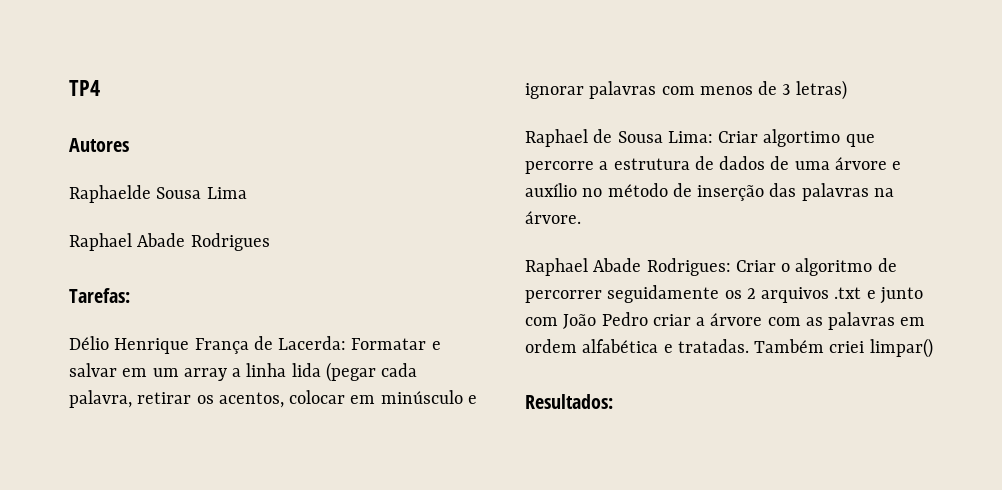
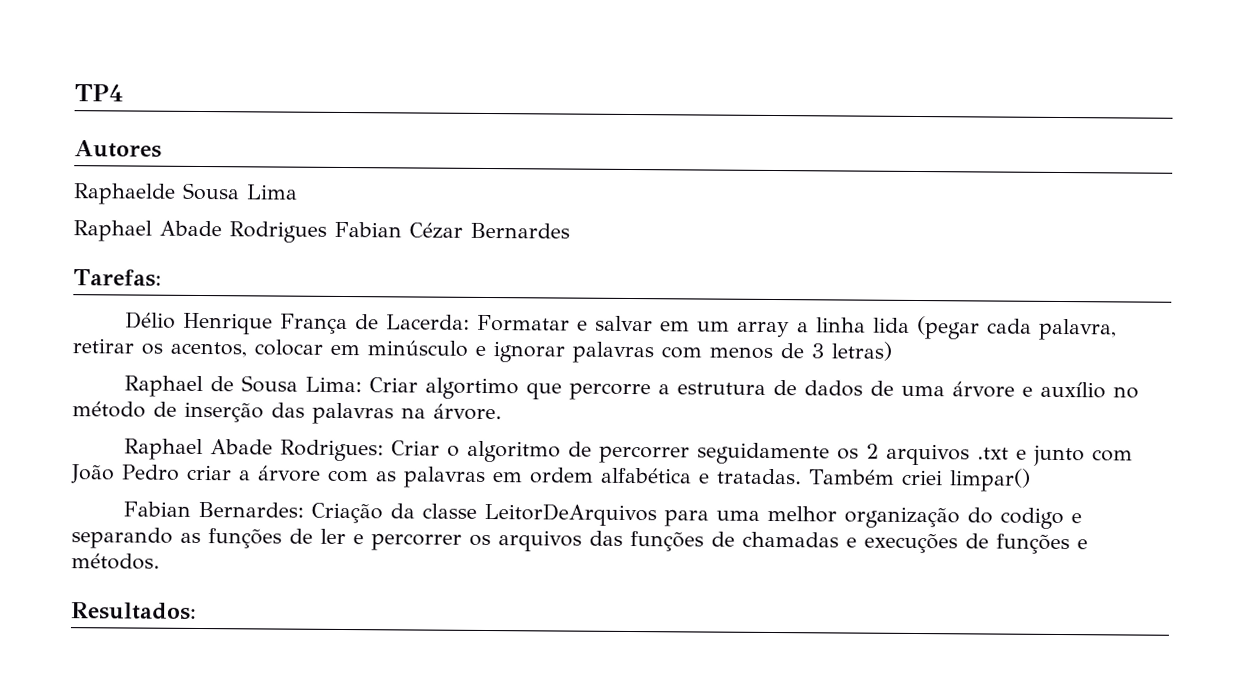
- Raphael Abade Rodrigues
+ Raphael Abade Rodrigues Fabian Cézar Bernardes
+ Fabian Bernardes: Criação da classe LeitorDeArquivos para uma melhor organização do codigo e separando as funções de ler e percorrer os arquivos das funções de chamadas e execuções de funções e métodos.

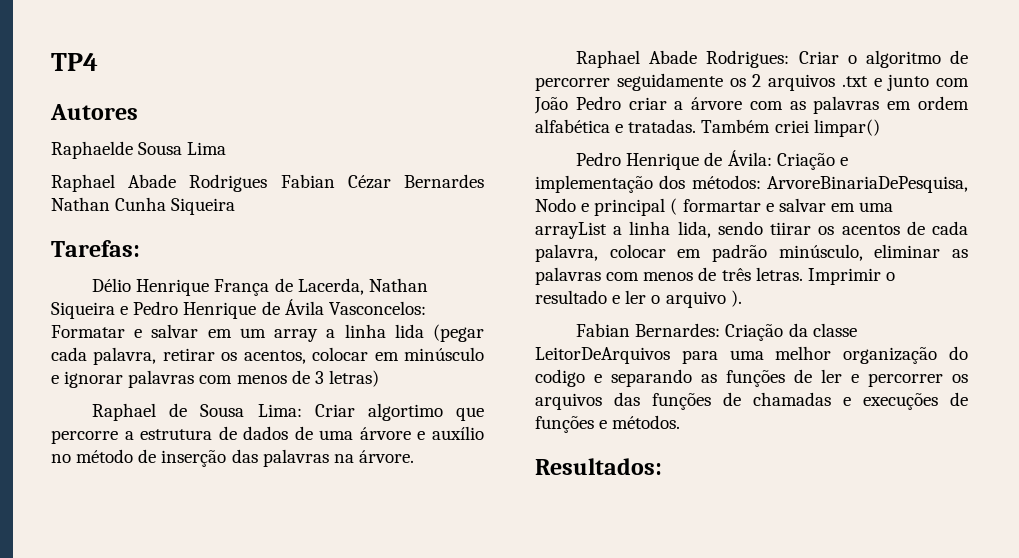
- Raphael Abade Rodrigues Fabian Cézar Bernardes
+ Raphael Abade Rodrigues Fabian Cézar Bernardes Nathan Cunha Siqueira
- Délio Henrique França de Lacerda: Formatar e salvar em um array a linha lida (pegar cada palavra, retirar os acentos, colocar em minúsculo e ignorar palavras com menos de 3 letras)
+ Délio Henrique França de Lacerda, Nathan Siqueira e Pedro Henrique de Ávila Vasconcelos: Formatar e salvar em um array a linha lida (pegar cada palavra, retirar os acentos, colocar em minúsculo e ignorar palavras com menos de 3 letras)
+ Pedro Henrique de Ávila: Criação e implementação dos métodos: ArvoreBinariaDePesquisa, Nodo e principal ( formartar e salvar em uma arrayList a linha lida, sendo tiirar os acentos de cada palavra, colocar em padrão minúsculo, eliminar as palavras com menos de três letras. Imprimir o resultado e ler o arquivo ).

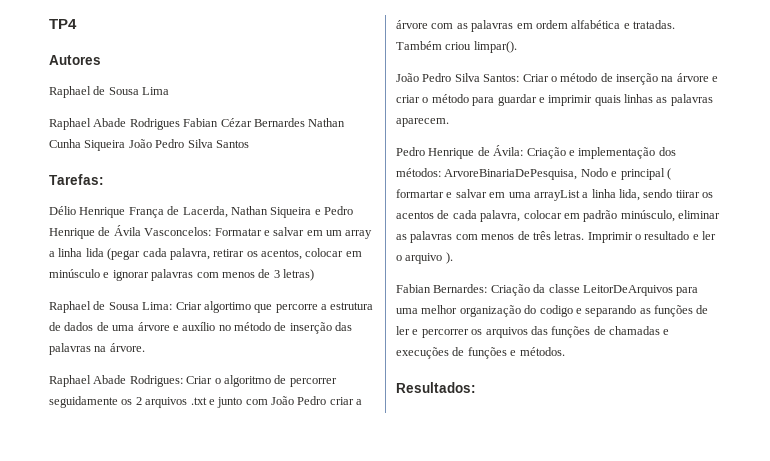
- Raphaelde Sousa Lima
+ Raphael de Sousa Lima
- Raphael Abade Rodrigues Fabian Cézar Bernardes Nathan Cunha Siqueira
+ Raphael Abade Rodrigues Fabian Cézar Bernardes Nathan Cunha Siqueira João Pedro Silva Santos
- Também criei limpar()
+ Também criou limpar().
+ João Pedro Silva Santos: Criar o método de inserção na árvore e criar o método para guardar e imprimir quais linhas as palavras aparecem.

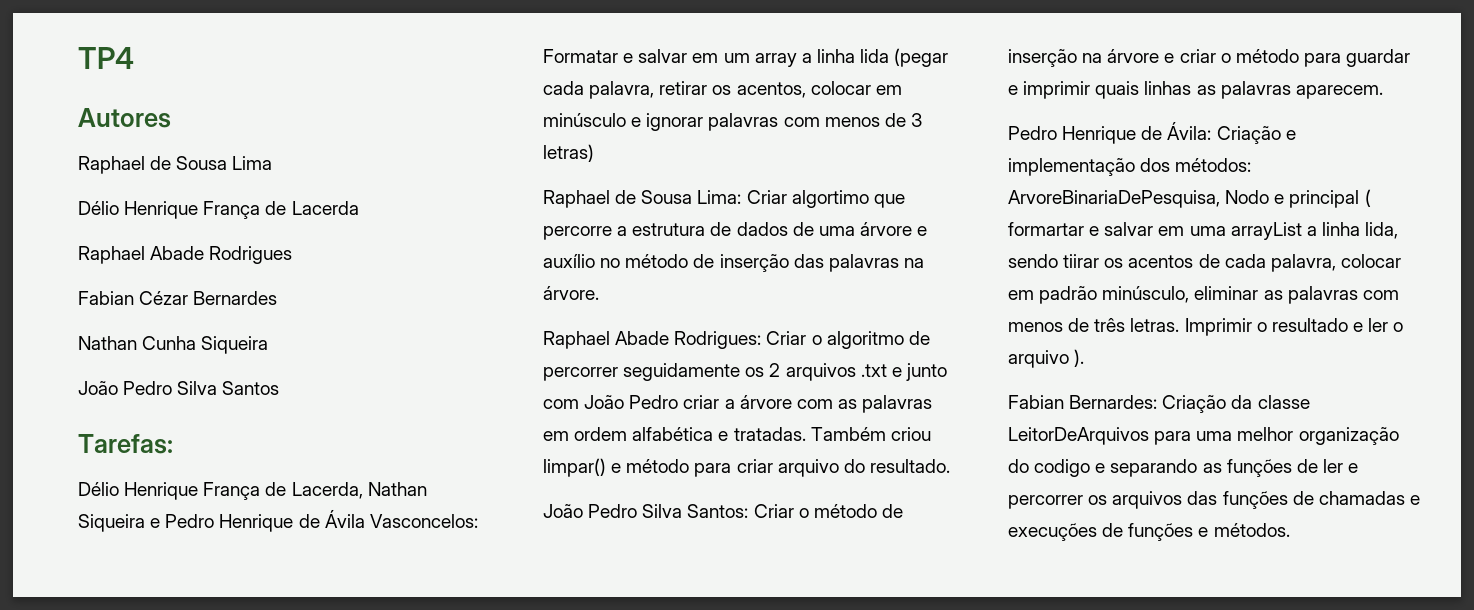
+ Délio Henrique França de Lacerda
- Raphael Abade Rodrigues Fabian Cézar Bernardes Nathan Cunha Siqueira João Pedro Silva Santos
+ Raphael Abade Rodrigues
+ Fabian Cézar Bernardes
+ Nathan Cunha Siqueira
+ João Pedro Silva Santos
- Também criou limpar().
+ Também criou limpar() e método para criar arquivo do resultado.
- Resultados:

